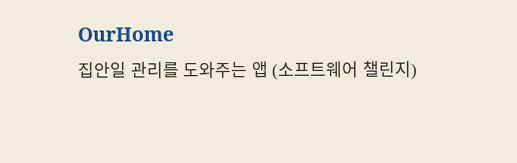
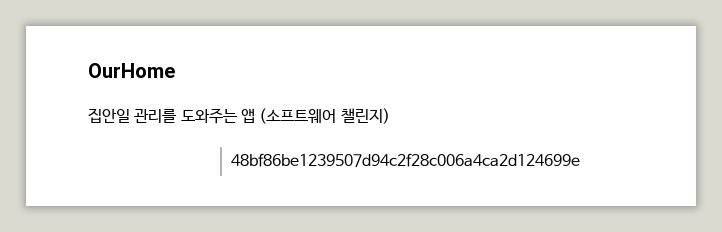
+ 48bf86be1239507d94c2f28c006a4ca2d124699e

